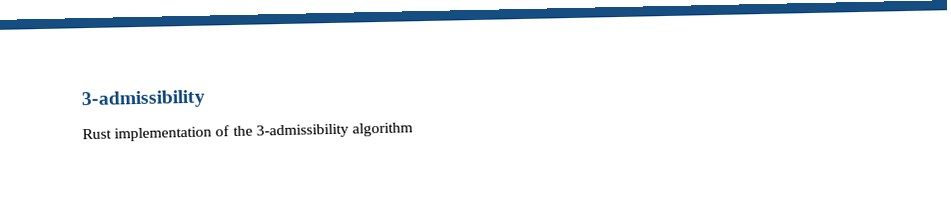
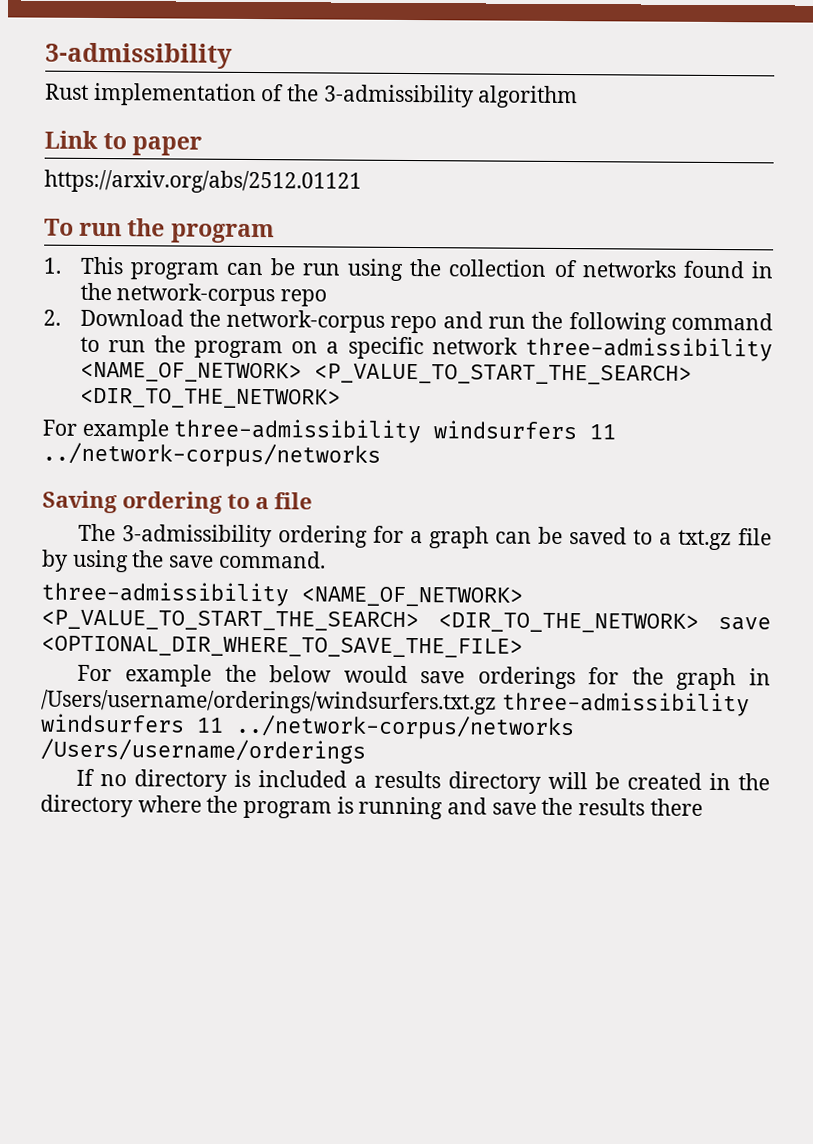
+ Link to paper
+ https://arxiv.org/abs/2512.01121
+ To run the program
+ 1. This program can be run using the collection of networks found in the network-corpus repo
+ 2. Download the network-corpus repo and run the following command to run the program on a specific network three-admissibility <NAME_OF_NETWORK> <P_VALUE_TO_START_THE_SEARCH> <DIR_TO_THE_NETWORK>
+ For example three-admissibility windsurfers 11 ../network-corpus/networks
+ Saving ordering to a file
+ The 3-admissibility ordering for a graph can be saved to a txt.gz file by using the save command.
+ three-admissibility <NAME_OF_NETWORK> <P_VALUE_TO_START_THE_SEARCH> <DIR_TO_THE_NETWORK> save <OPTIONAL_DIR_WHERE_TO_SAVE_THE_FILE>
+ For example the below would save orderings for the graph in /Users/username/orderings/windsurfers.txt.gz three-admissibility windsurfers 11 ../network-corpus/networks /Users/username/orderings
+ If no directory is included a results directory will be created in the directory where the program is running and save the results there

